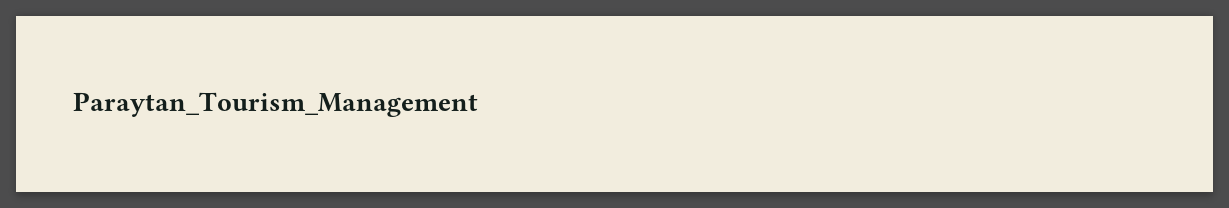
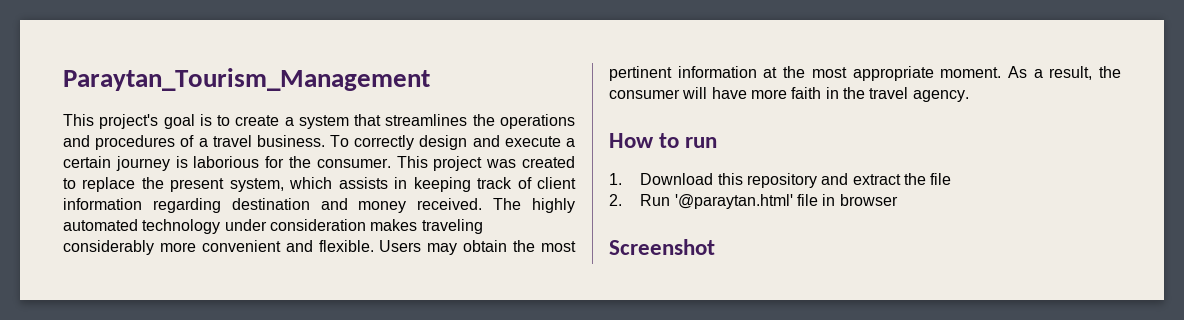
+ This project's goal is to create a system that streamlines the operations and procedures of a travel business. To correctly design and execute a certain journey is laborious for the consumer. This project was created to replace the present system, which assists in keeping track of client information regarding destination and money received. The highly automated technology under consideration makes traveling considerably more convenient and flexible. Users may obtain the most pertinent information at the most appropriate moment. As a result, the consumer will have more faith in the travel agency.
+ How to run
+ 1. Download this repository and extract the file
+ 2. Run '@paraytan.html' file in browser
+ Screenshot

